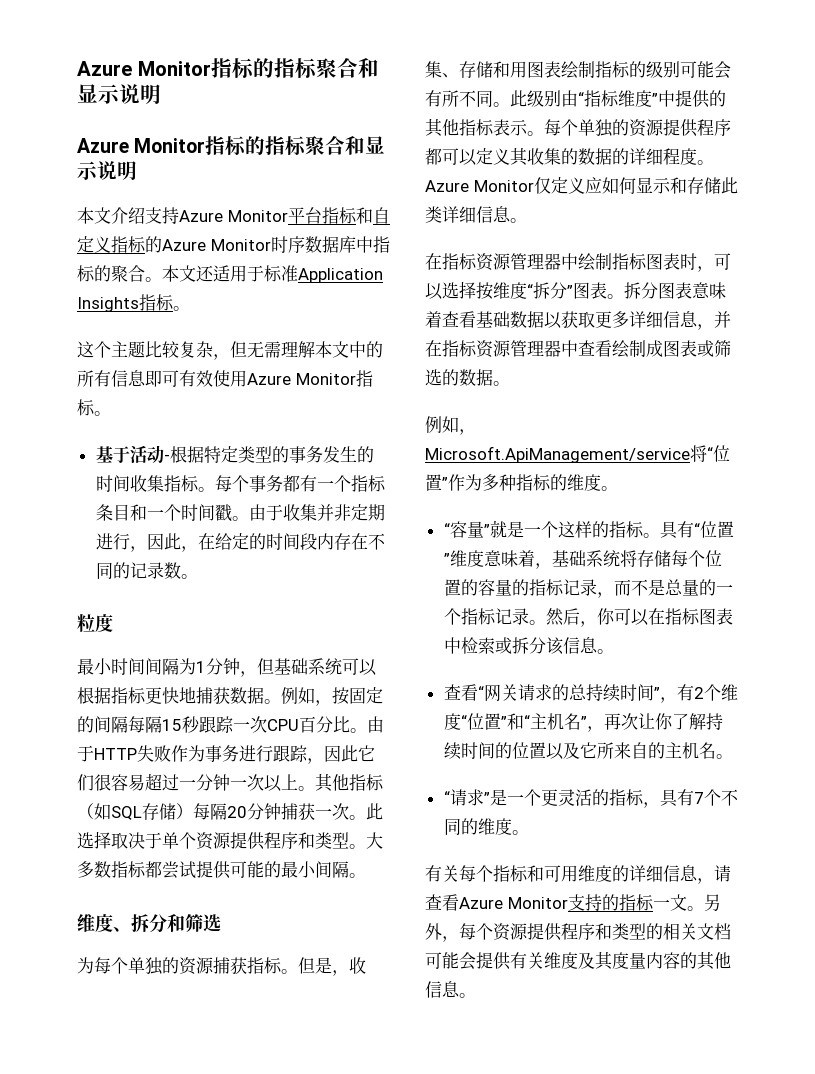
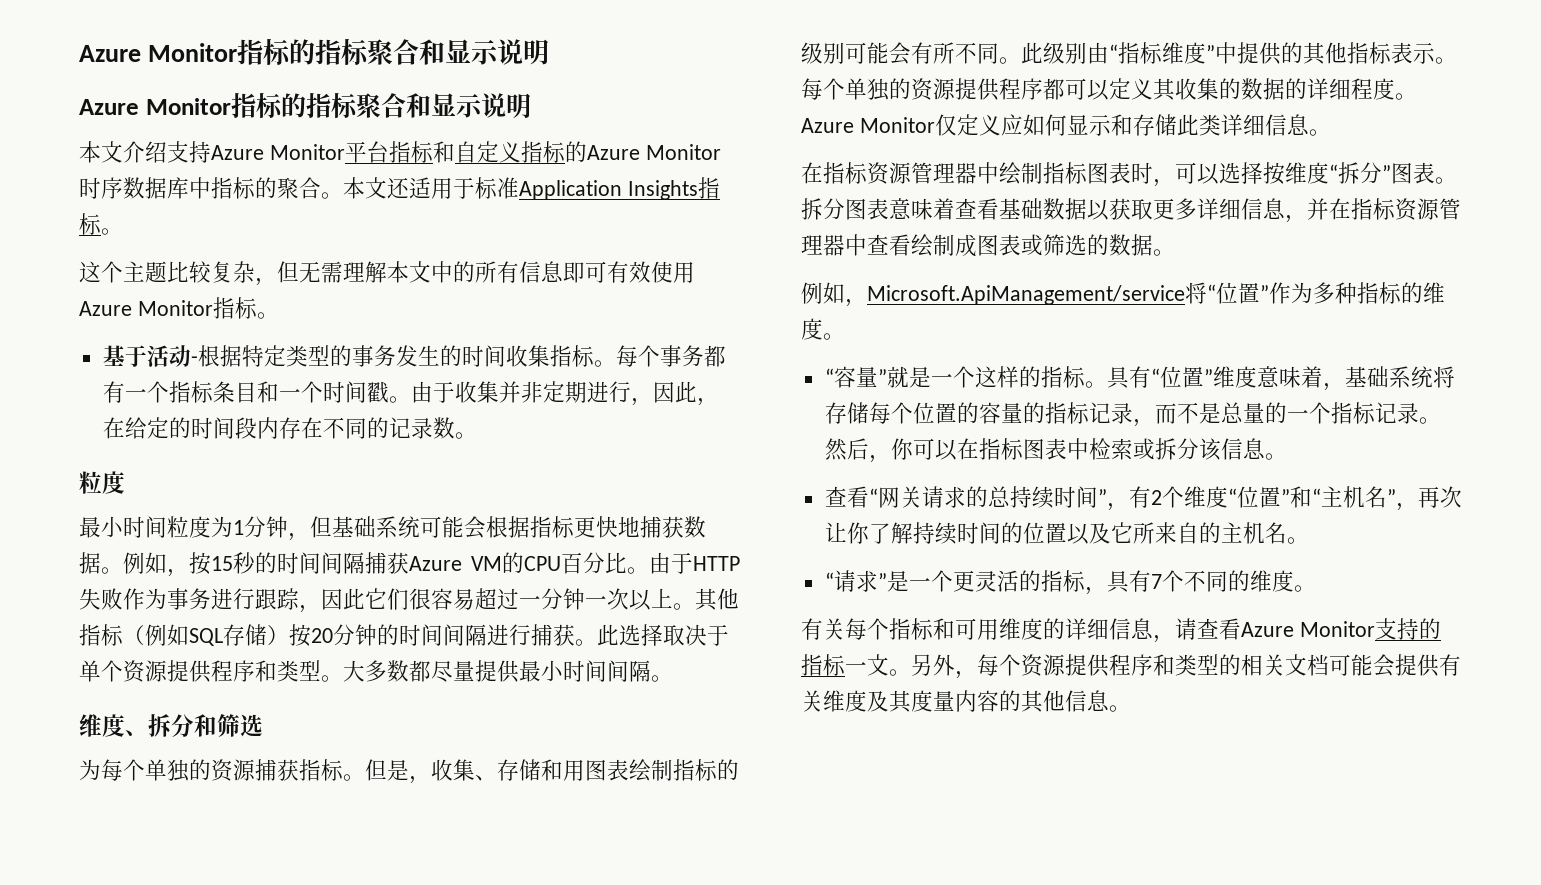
- 最小时间间隔为1分钟，但基础系统可以根据指标更快地捕获数据。
+ 最小时间粒度为1分钟，但基础系统可能会根据指标更快地捕获数据。
- 例如，按固定的间隔每隔15秒跟踪一次CPU百分比。
+ 例如，按15秒的时间间隔捕获Azure VM的CPU百分比。
- 其他指标（如SQL存储）每隔20分钟捕获一次。
+ 其他指标（例如SQL存储）按20分钟的时间间隔进行捕获。
- 大多数指标都尝试提供可能的最小间隔。
+ 大多数都尽量提供最小时间间隔。

